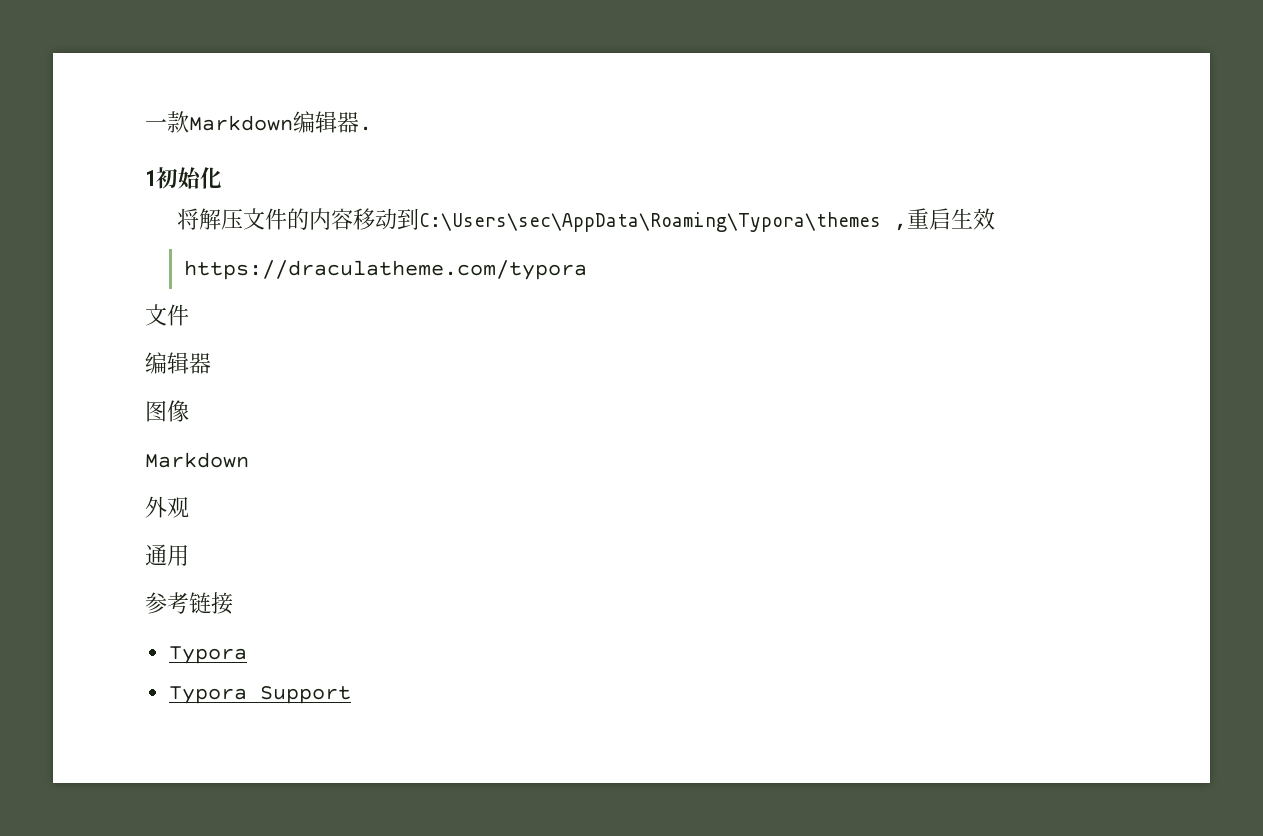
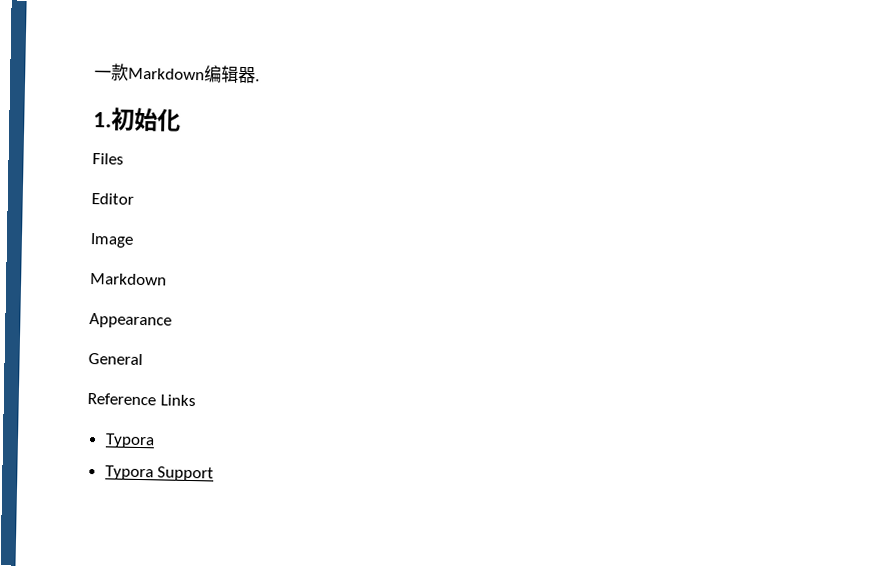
- 1初始化
+ 1.初始化
- 将解压文件的内容移动到C:\Users\sec\AppData\Roaming\Typora\themes ,重启生效
- https://draculatheme.com/typora
- 文件
- 编辑器
- 图像
+ Files
+ Editor
+ Image
  Markdown
- 外观
- 通用
- 参考链接
+ Appearance
+ General
+ Reference Links

